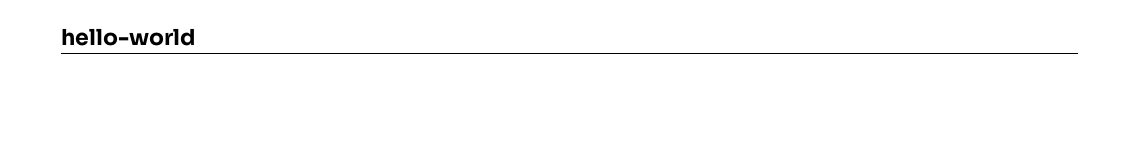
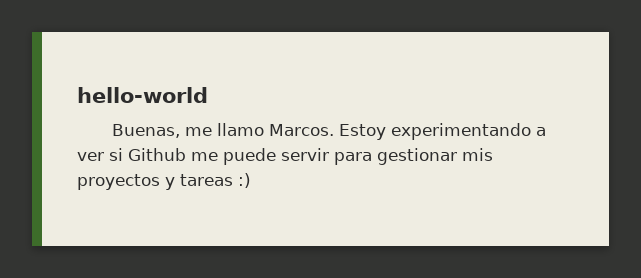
+ Buenas, me llamo Marcos. Estoy experimentando a ver si Github me puede servir para gestionar mis proyectos y tareas :)

